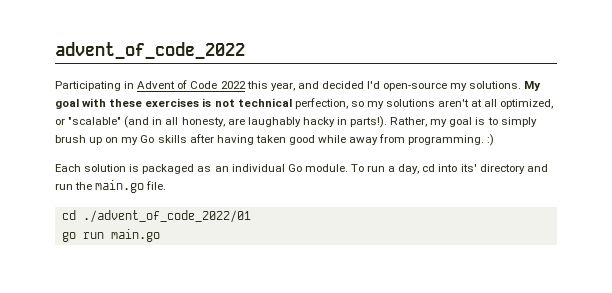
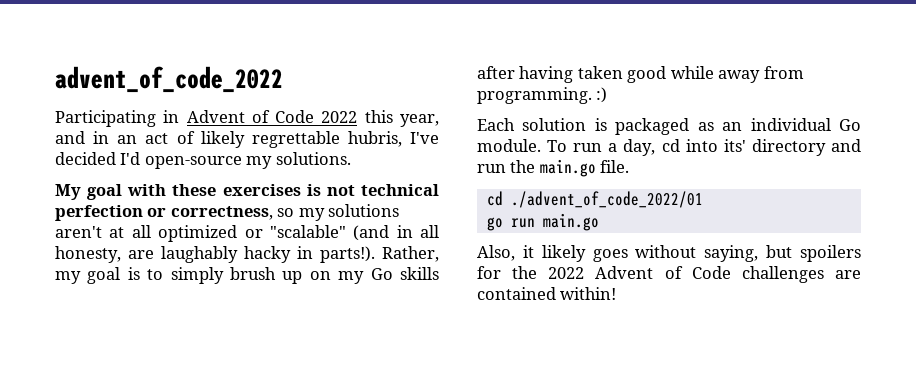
- Participating in Advent of Code 2022 this year, and decided I'd open-source my solutions. My goal with these exercises is not technical perfection, so my solutions aren't at all optimized, or "scalable" (and in all honesty, are laughably hacky in parts!).
+ Participating in Advent of Code 2022 this year, and in an act of likely regrettable hubris, I've decided I'd open-source my solutions.
+ My goal with these exercises is not technical perfection or correctness, so my solutions aren't at all optimized or "scalable" (and in all honesty, are laughably hacky in parts!).
+ Also, it likely goes without saying, but spoilers for the 2022 Advent of Code challenges are contained within!

